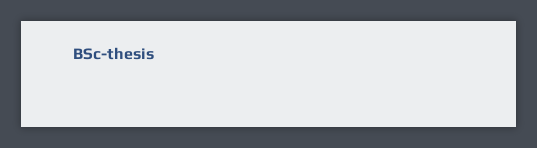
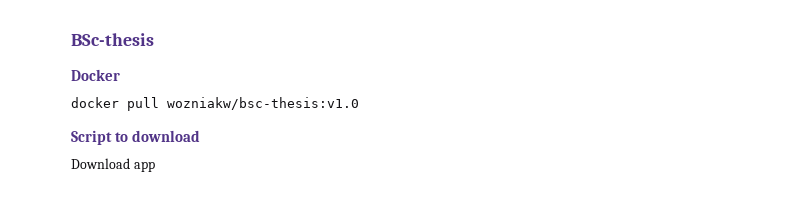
+ Docker
+ docker pull wozniakw/bsc-thesis:v1.0
+ Script to download
+ Download app

